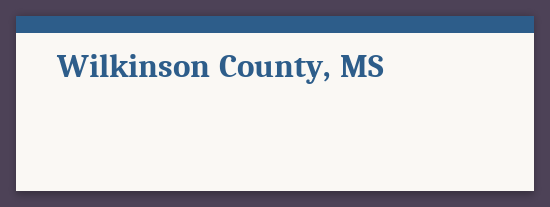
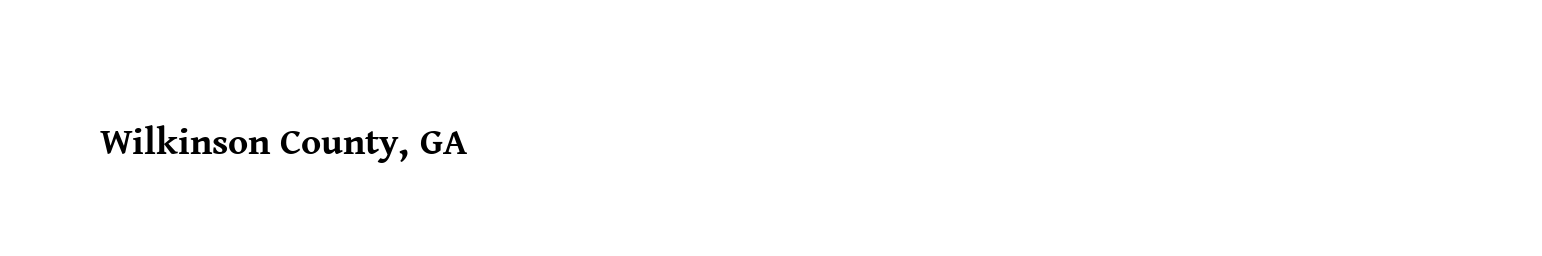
- Wilkinson County, MS
+ Wilkinson County, GA

